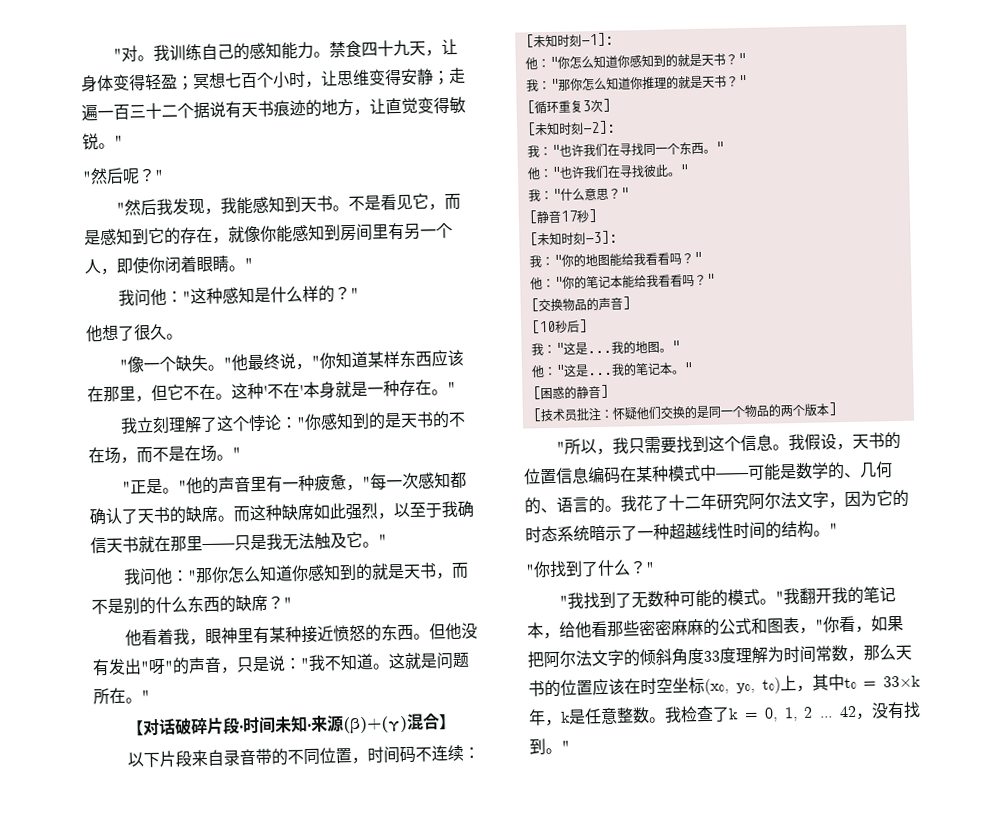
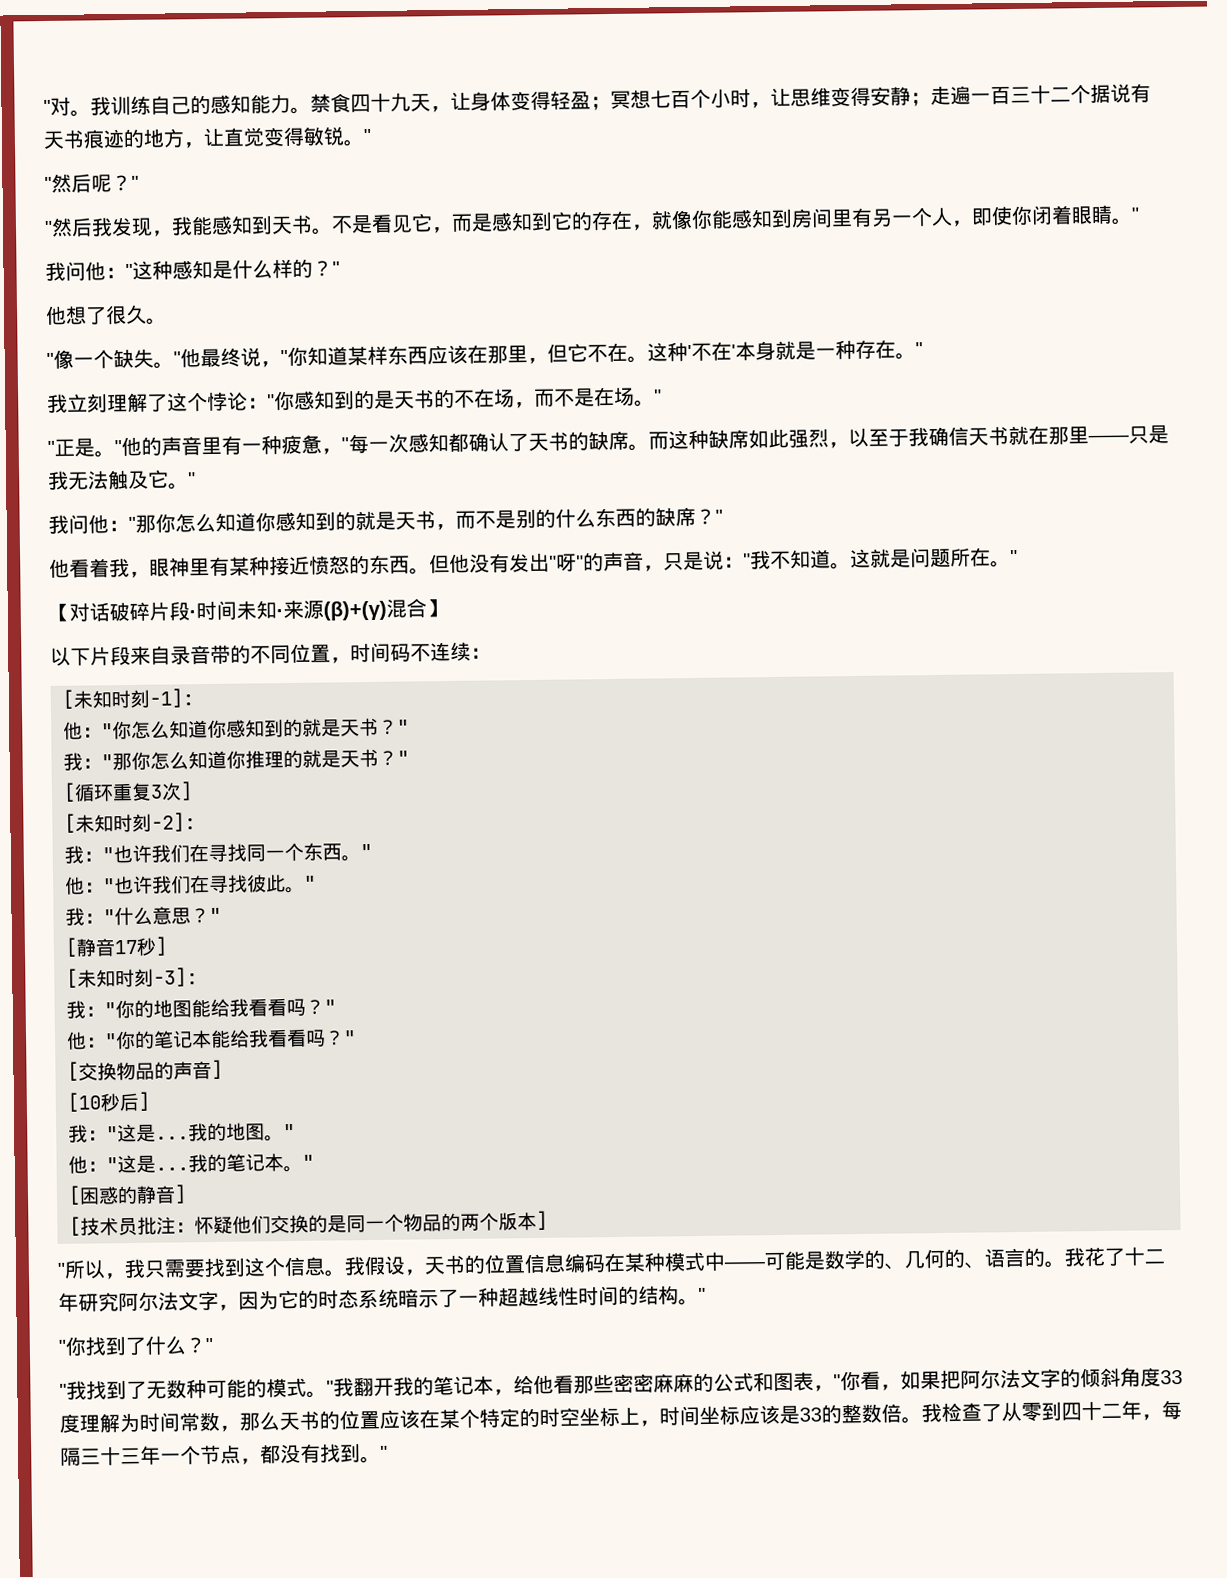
- "我翻开我的笔记本，给他看那些密密麻麻的公式和图表，"你看，如果把阿尔法文字的倾斜角度33度理解为时间常数，那么天书的位置应该在时空坐标(x₀, y₀, t₀)上，其中t₀ = 33×k年，k是任意整数。我检查了k = 0, 1, 2 ... 42，没有找到。
+ "我翻开我的笔记本，给他看那些密密麻麻的公式和图表，"你看，如果把阿尔法文字的倾斜角度33度理解为时间常数，那么天书的位置应该在某个特定的时空坐标上，时间坐标应该是33的整数倍。我检查了从零到四十二年，每隔三十三年一个节点，都没有找到。

